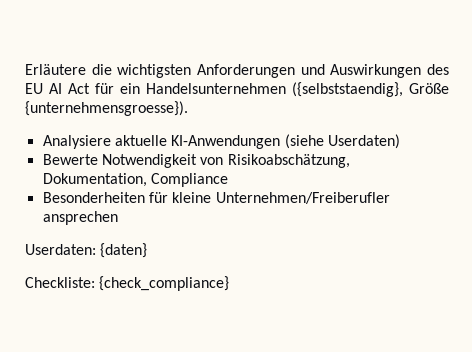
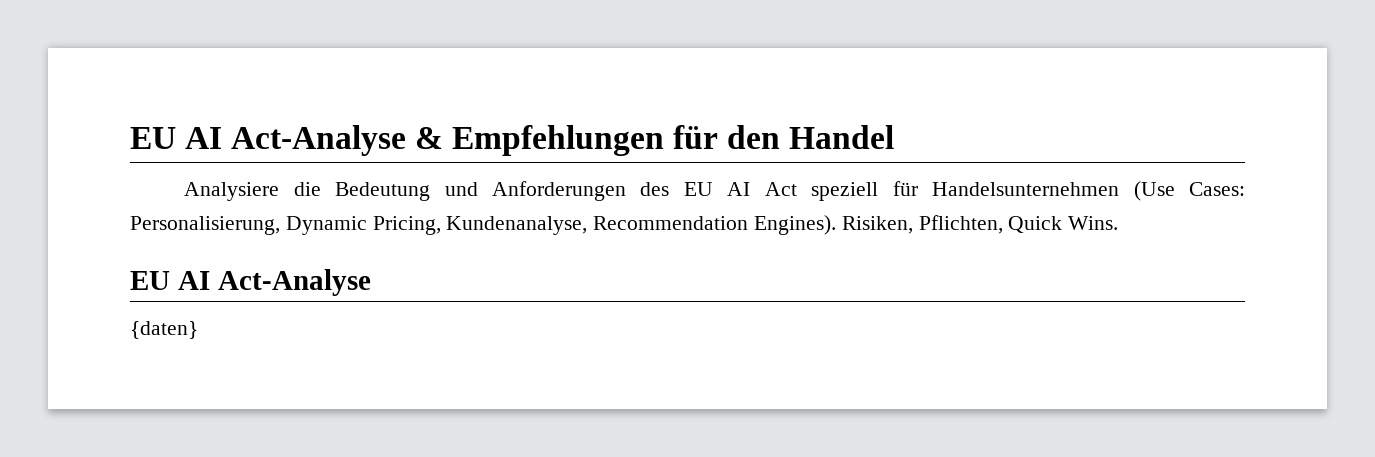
- Erläutere die wichtigsten Anforderungen und Auswirkungen des EU AI Act für ein Handelsunternehmen ({selbststaendig}, Größe {unternehmensgroesse}).
- Analysiere aktuelle KI-Anwendungen (siehe Userdaten)
- Bewerte Notwendigkeit von Risikoabschätzung, Dokumentation, Compliance
- Besonderheiten für kleine Unternehmen/Freiberufler ansprechen
- Userdaten: {daten}
+ EU AI Act-Analyse & Empfehlungen für den Handel
+ Analysiere die Bedeutung und Anforderungen des EU AI Act speziell für Handelsunternehmen (Use Cases: Personalisierung, Dynamic Pricing, Kundenanalyse, Recommendation Engines). Risiken, Pflichten, Quick Wins.
+ EU AI Act-Analyse
+ {daten}
- Checkliste: {check_compliance}

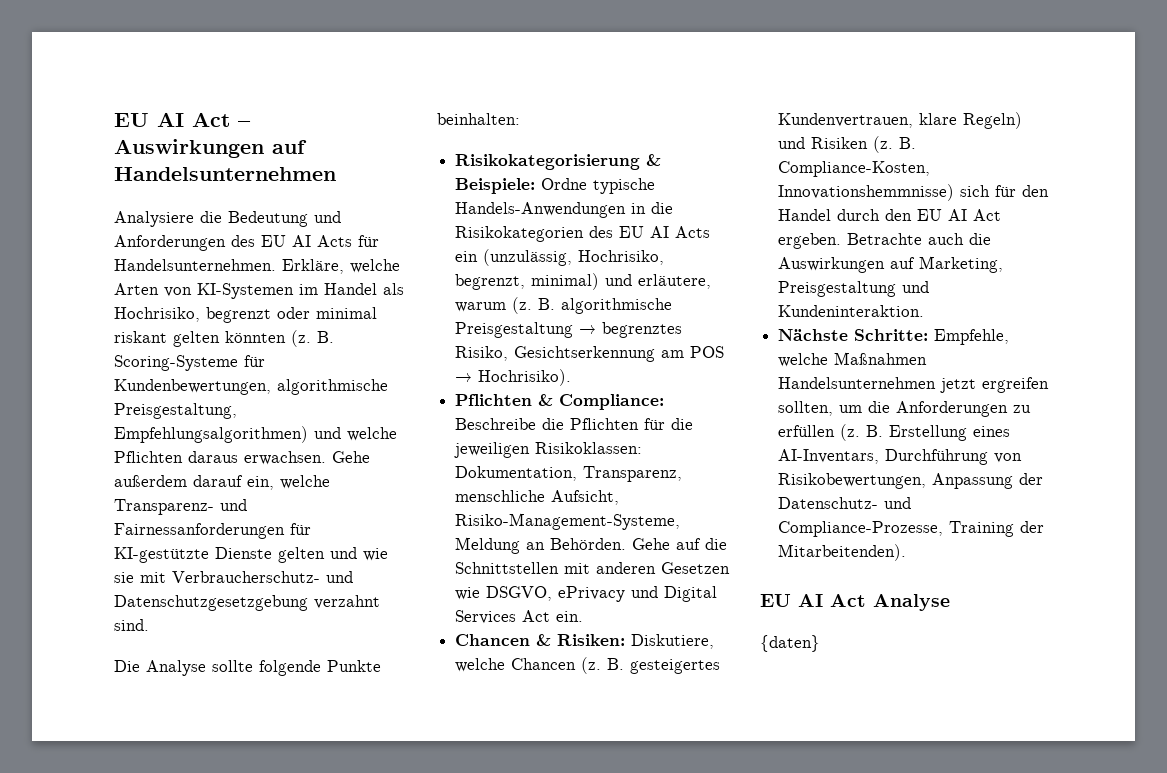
- EU AI Act-Analyse & Empfehlungen für den Handel
+ EU AI Act – Auswirkungen auf Handelsunternehmen
- Analysiere die Bedeutung und Anforderungen des EU AI Act speziell für Handelsunternehmen (Use Cases: Personalisierung, Dynamic Pricing, Kundenanalyse, Recommendation Engines). Risiken, Pflichten, Quick Wins.
- EU AI Act-Analyse
+ Analysiere die Bedeutung und Anforderungen des EU AI Acts für Handelsunternehmen. Erkläre, welche Arten von KI‑Systemen im Handel als Hochrisiko, begrenzt oder minimal riskant gelten könnten (z. B. Scoring‑Systeme für Kundenbewertungen, algorithmische Preisgestaltung, Empfehlungsalgorithmen) und welche Pflichten daraus erwachsen. Gehe außerdem darauf ein, welche Transparenz‑ und Fairnessanforderungen für KI‑gestützte Dienste gelten und wie sie mit Verbraucherschutz‑ und Datenschutzgesetzgebung verzahnt sind.
+ Die Analyse sollte folgende Punkte beinhalten:
+ Risikokategorisierung & Beispiele: Ordne typische Handels‑Anwendungen in die Risikokategorien des EU AI Acts ein (unzulässig, Hochrisiko, begrenzt, minimal) und erläutere, warum (z. B. algorithmische Preisgestaltung → begrenztes Risiko, Gesichtserkennung am POS → Hochrisiko).
+ Pflichten & Compliance: Beschreibe die Pflichten für die jeweiligen Risikoklassen: Dokumentation, Transparenz, menschliche Aufsicht, Risiko‑Management‑Systeme, Meldung an Behörden. Gehe auf die Schnittstellen mit anderen Gesetzen wie DSGVO, ePrivacy und Digital Services Act ein.
+ Chancen & Risiken: Diskutiere, welche Chancen (z. B. gesteigertes Kundenvertrauen, klare Regeln) und Risiken (z. B. Compliance‑Kosten, Innovationshemmnisse) sich für den Handel durch den EU AI Act ergeben. Betrachte auch die Auswirkungen auf Marketing, Preisgestaltung und Kundeninteraktion.
+ Nächste Schritte: Empfehle, welche Maßnahmen Handelsunternehmen jetzt ergreifen sollten, um die Anforderungen zu erfüllen (z. B. Erstellung eines AI‑Inventars, Durchführung von Risikobewertungen, Anpassung der Datenschutz‑ und Compliance‑Prozesse, Training der Mitarbeitenden).
+ EU AI Act Analyse

